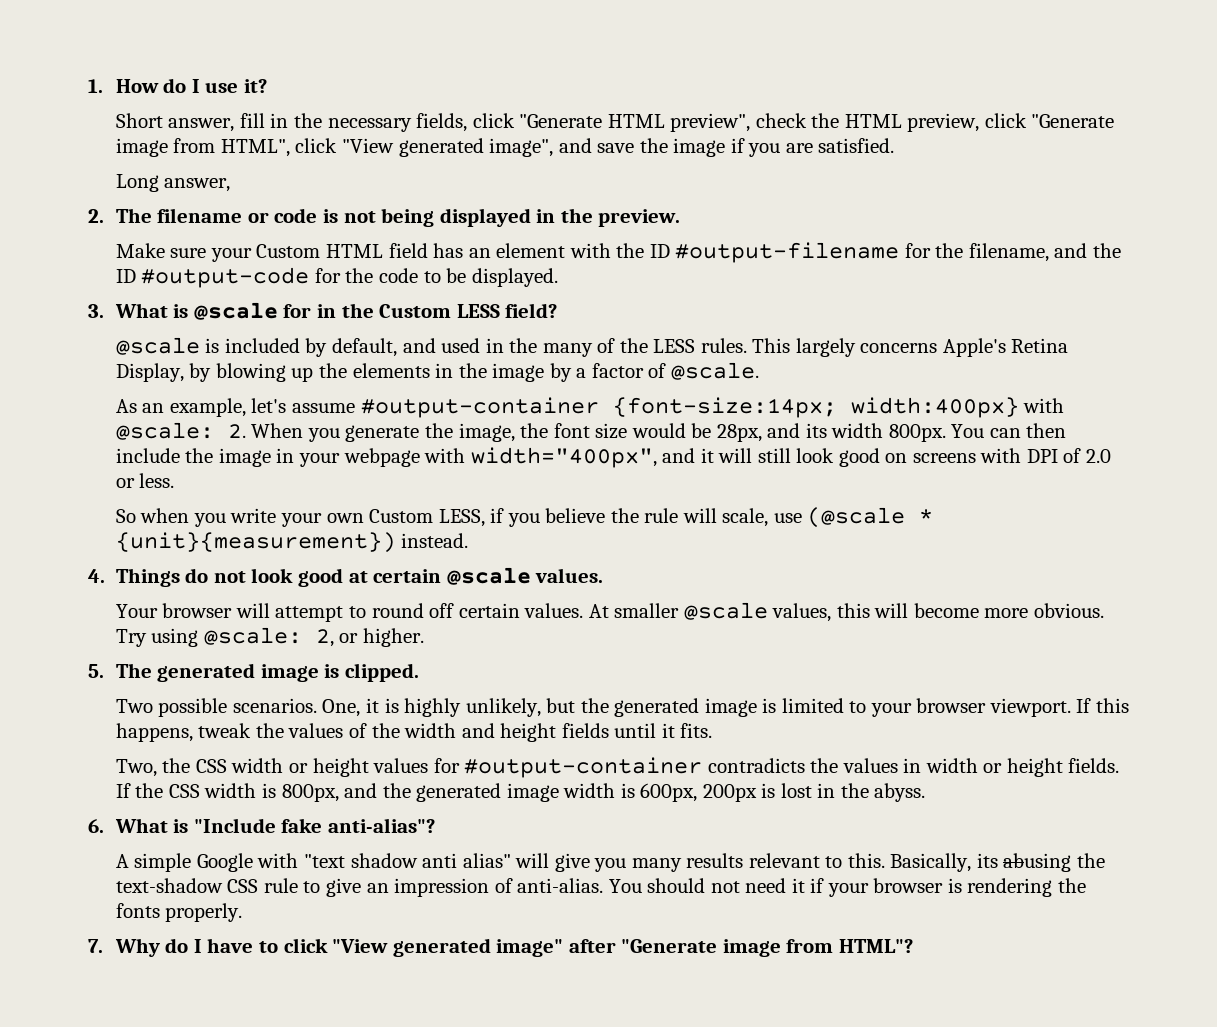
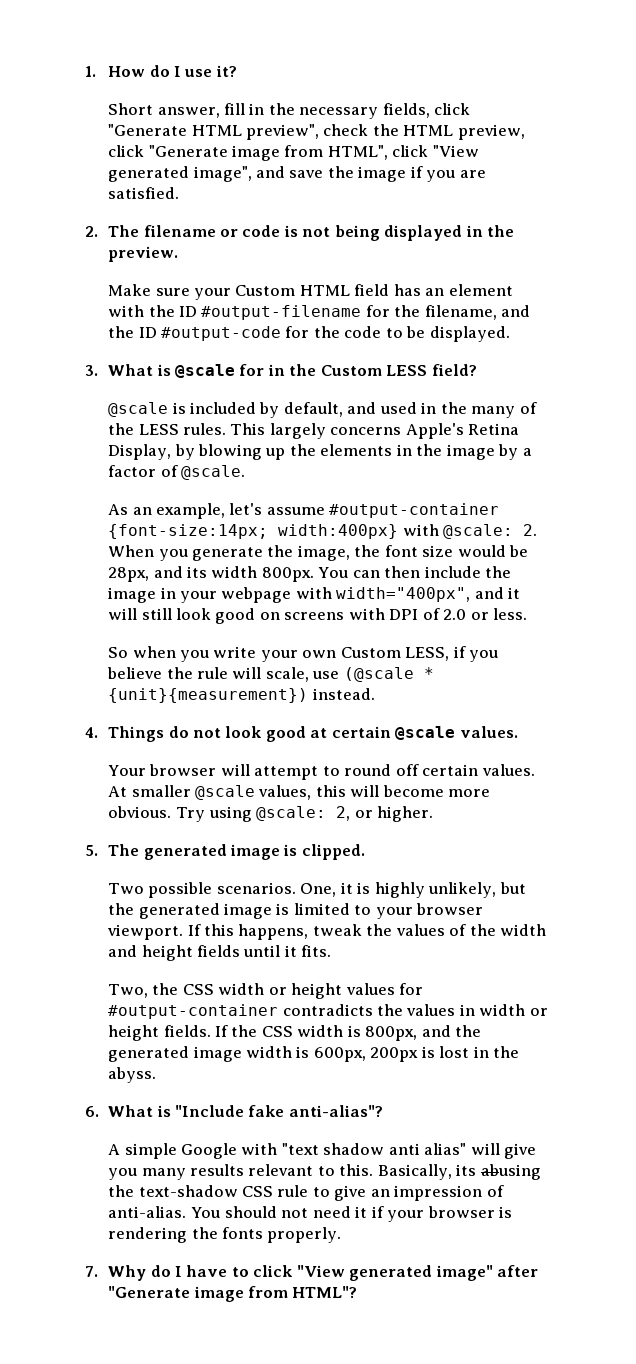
- Long answer,

